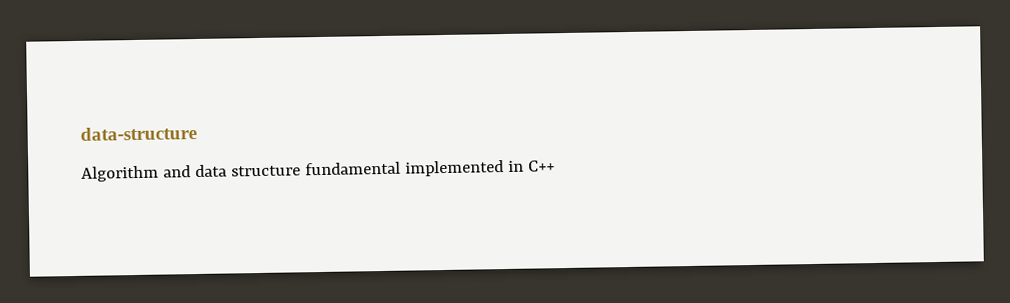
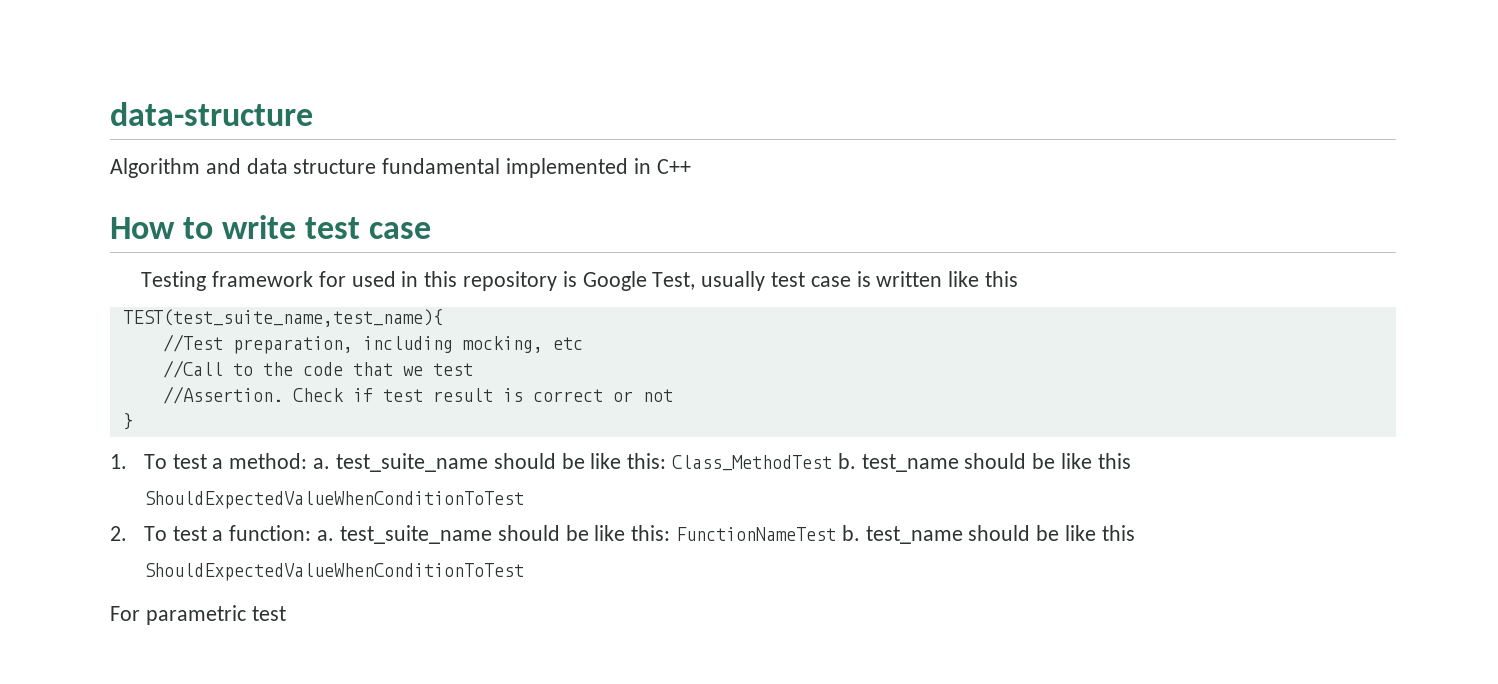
+ How to write test case
+ Testing framework for used in this repository is Google Test, usually test case is written like this
+ TEST(test_suite_name,test_name){
+ //Test preparation, including mocking, etc
+ //Call to the code that we test
+ //Assertion. Check if test result is correct or not
+ }
+ 1. To test a method: a. test_suite_name should be like this: Class_MethodTest b. test_name should be like this ShouldExpectedValueWhenConditionToTest
+ 2. To test a function: a. test_suite_name should be like this: FunctionNameTest b. test_name should be like this ShouldExpectedValueWhenConditionToTest
+ For parametric test

